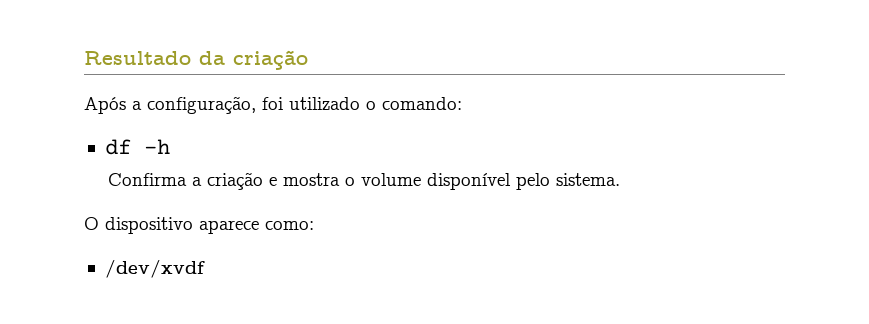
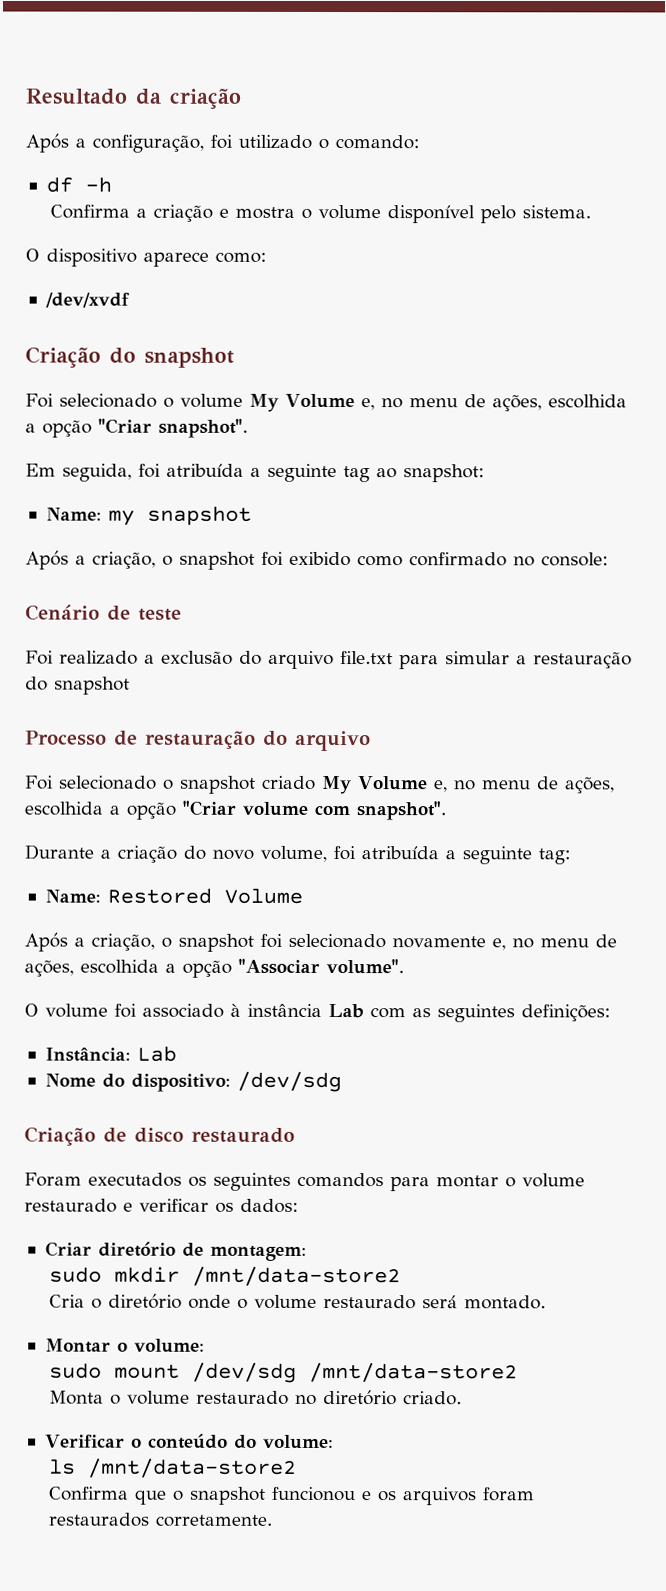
+ Criação do snapshot
+ Foi selecionado o volume My Volume e, no menu de ações, escolhida a opção "Criar snapshot".
+ Em seguida, foi atribuída a seguinte tag ao snapshot:
+ Name: my snapshot
+ Após a criação, o snapshot foi exibido como confirmado no console:
+ Cenário de teste
+ Foi realizado a exclusão do arquivo file.txt para simular a restauração do snapshot
+ Processo de restauração do arquivo
+ Foi selecionado o snapshot criado My Volume e, no menu de ações, escolhida a opção "Criar volume com snapshot".
+ Durante a criação do novo volume, foi atribuída a seguinte tag:
+ Name: Restored Volume
+ Após a criação, o snapshot foi selecionado novamente e, no menu de ações, escolhida a opção "Associar volume".
+ O volume foi associado à instância Lab com as seguintes definições:
+ Instância: Lab
+ Nome do dispositivo: /dev/sdg
+ Criação de disco restaurado
+ Foram executados os seguintes comandos para montar o volume restaurado e verificar os dados:
+ Criar diretório de montagem:
+ sudo mkdir /mnt/data-store2
+ Cria o diretório onde o volume restaurado será montado.
+ Montar o volume:
+ sudo mount /dev/sdg /mnt/data-store2
+ Monta o volume restaurado no diretório criado.
+ Verificar o conteúdo do volume:
+ ls /mnt/data-store2
+ Confirma que o snapshot funcionou e os arquivos foram restaurados corretamente.

